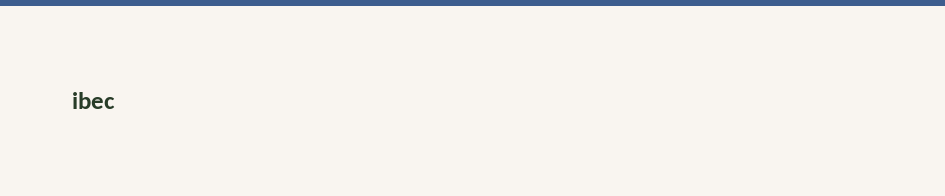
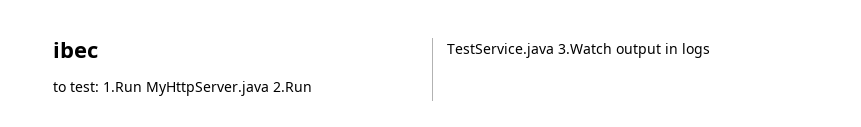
+ to test: 1.Run MyHttpServer.java 2.Run TestService.java 3.Watch output in logs

